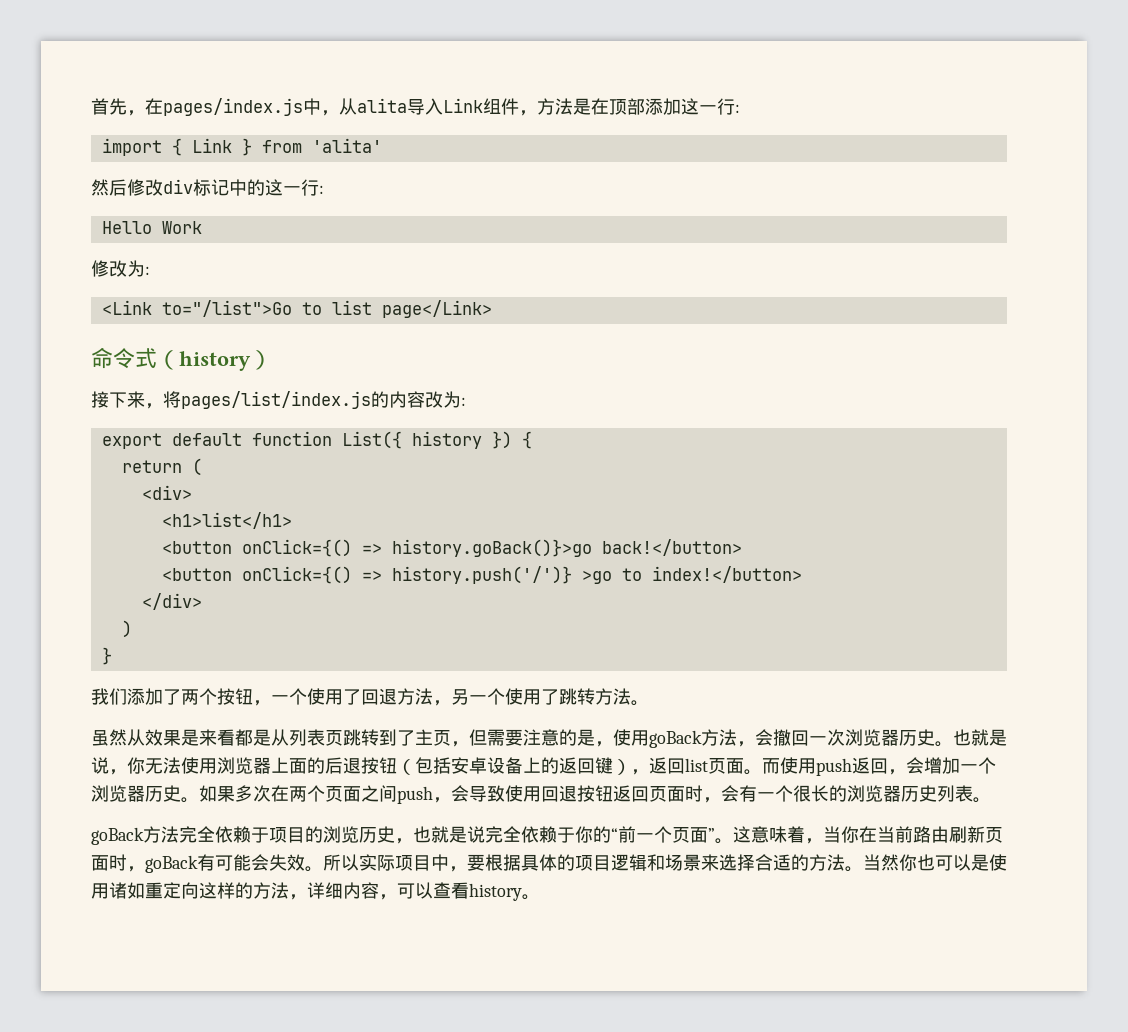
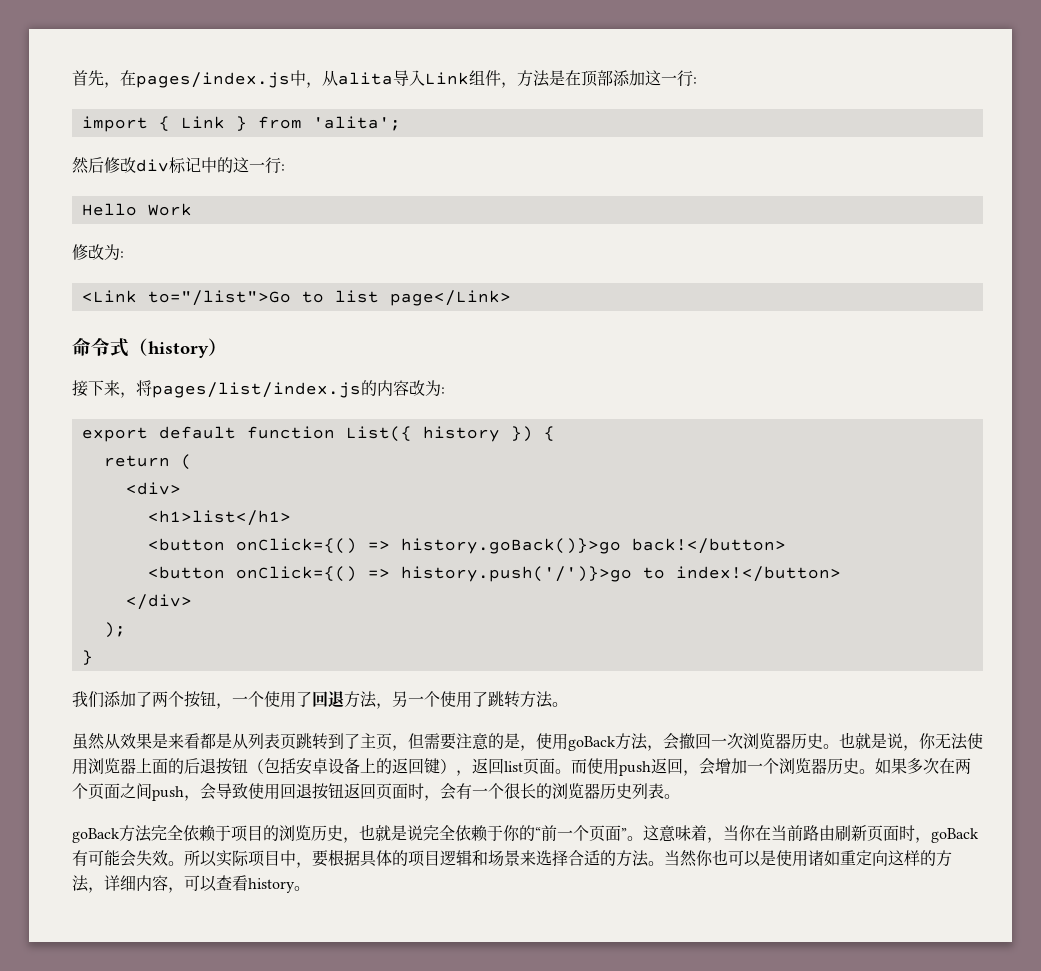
- import { Link } from 'alita'
+ import { Link } from 'alita';
- <button onClick={() => history.push('/')} >go to index!</button>
+ <button onClick={() => history.push('/')}>go to index!</button>
  </div>
- )
+ );

